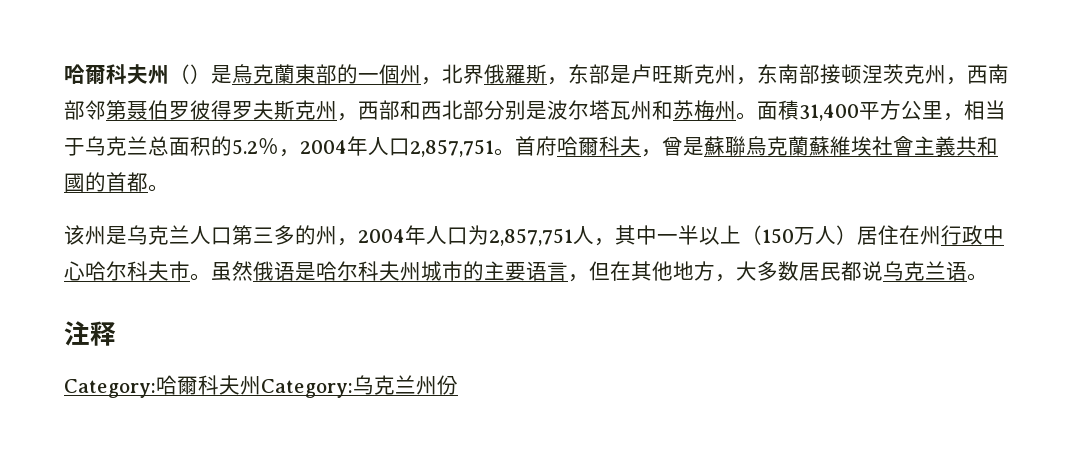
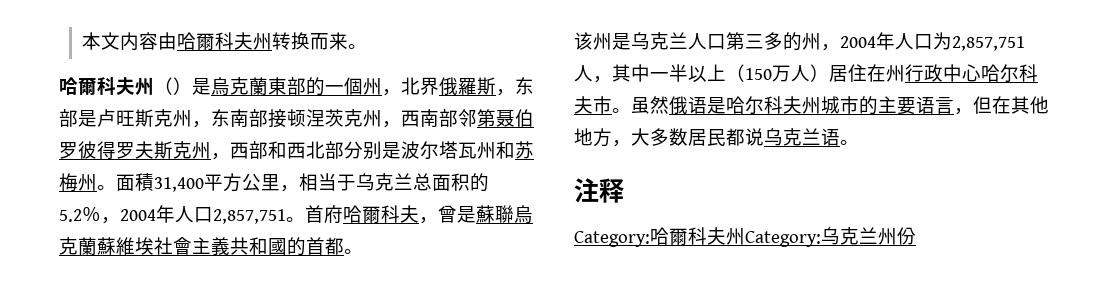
+ 本文内容由哈爾科夫州转换而来。

